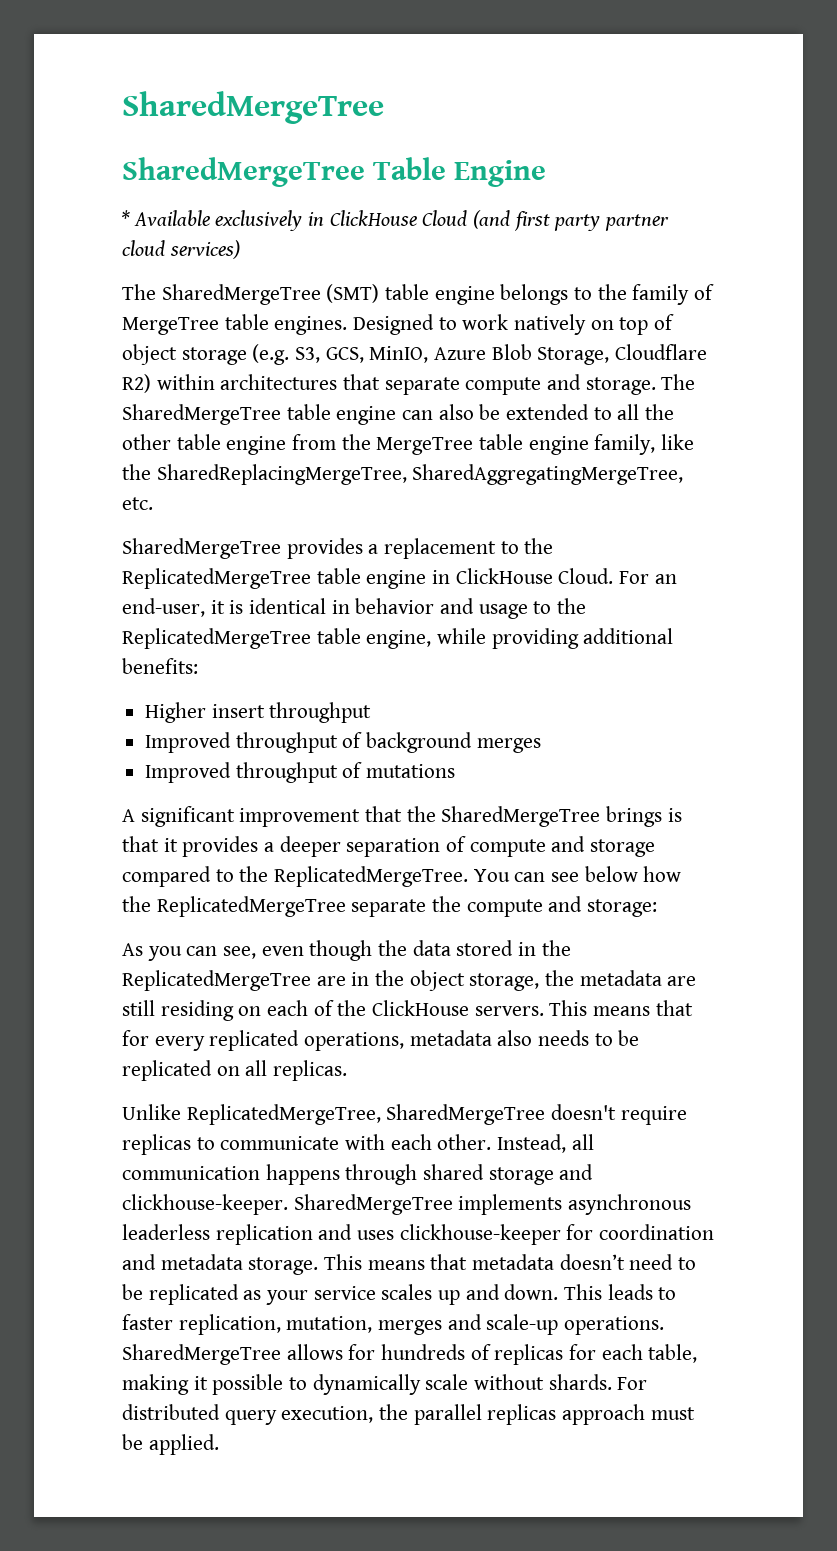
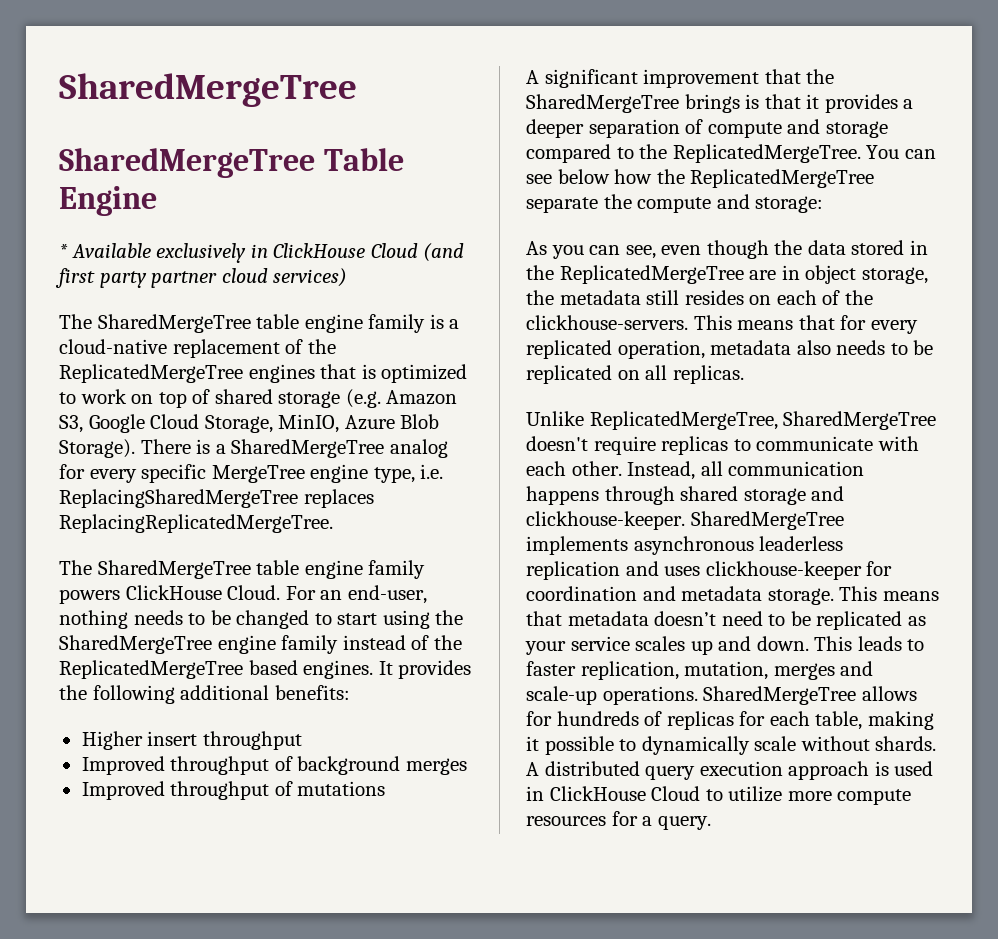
- The SharedMergeTree (SMT) table engine belongs to the family of MergeTree table engines. Designed to work natively on top of object storage (e.g. S3, GCS, MinIO, Azure Blob Storage, Cloudflare R2) within architectures that separate compute and storage. The SharedMergeTree table engine can also be extended to all the other table engine from the MergeTree table engine family, like the SharedReplacingMergeTree, SharedAggregatingMergeTree, etc.
- SharedMergeTree provides a replacement to the ReplicatedMergeTree table engine in ClickHouse Cloud.
+ The SharedMergeTree table engine family is a cloud-native replacement of the ReplicatedMergeTree engines that is optimized to work on top of shared storage (e.g. Amazon S3, Google Cloud Storage, MinIO, Azure Blob Storage). There is a SharedMergeTree analog for every specific MergeTree engine type, i.e. ReplacingSharedMergeTree replaces ReplacingReplicatedMergeTree.
+ The SharedMergeTree table engine family powers ClickHouse Cloud.
- For an end-user, it is identical in behavior and usage to the ReplicatedMergeTree table engine, while providing additional benefits:
+ For an end-user, nothing needs to be changed to start using the SharedMergeTree engine family instead of the ReplicatedMergeTree based engines. It provides the following additional benefits:
- As you can see, even though the data stored in the ReplicatedMergeTree are in the object storage, the metadata are still residing on each of the ClickHouse servers.
+ As you can see, even though the data stored in the ReplicatedMergeTree are in object storage, the metadata still resides on each of the clickhouse-servers.
- This means that for every replicated operations, metadata also needs to be replicated on all replicas.
+ This means that for every replicated operation, metadata also needs to be replicated on all replicas.
- For distributed query execution, the parallel replicas approach must be applied.
+ A distributed query execution approach is used in ClickHouse Cloud to utilize more compute resources for a query.

